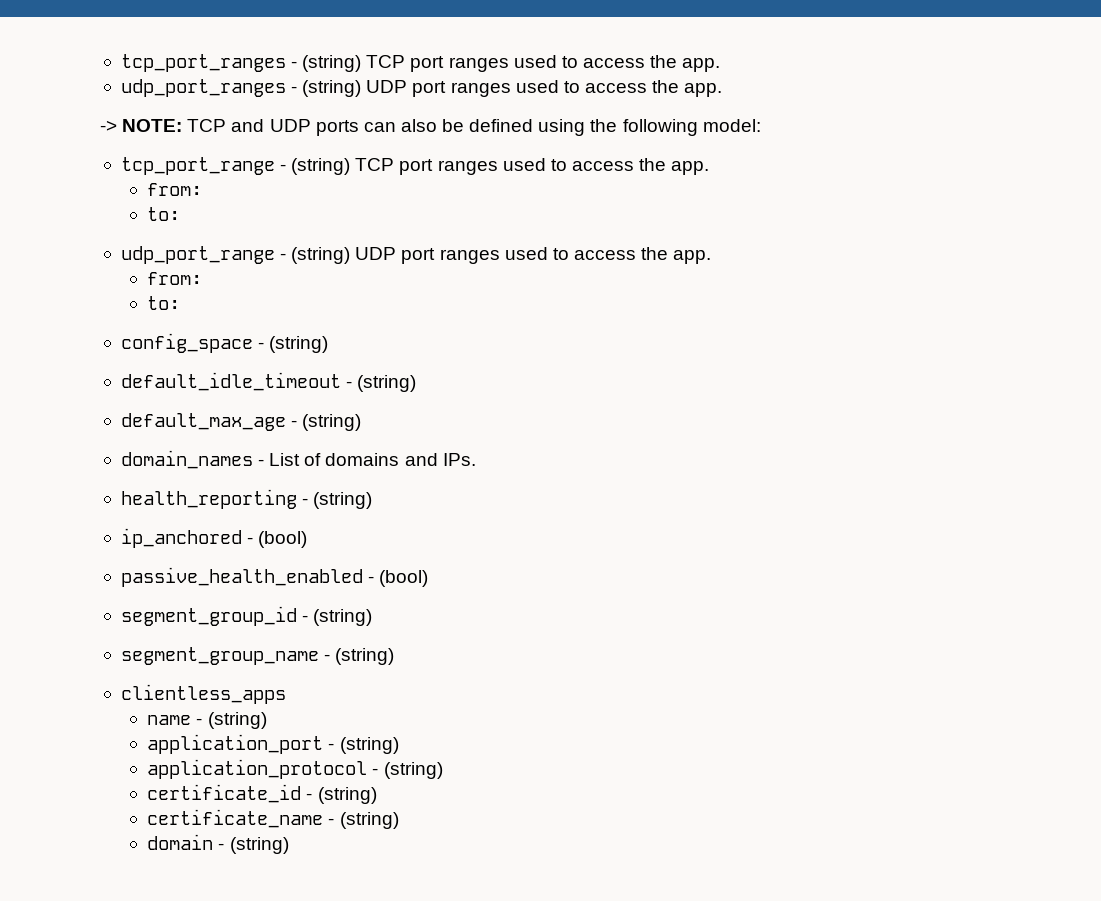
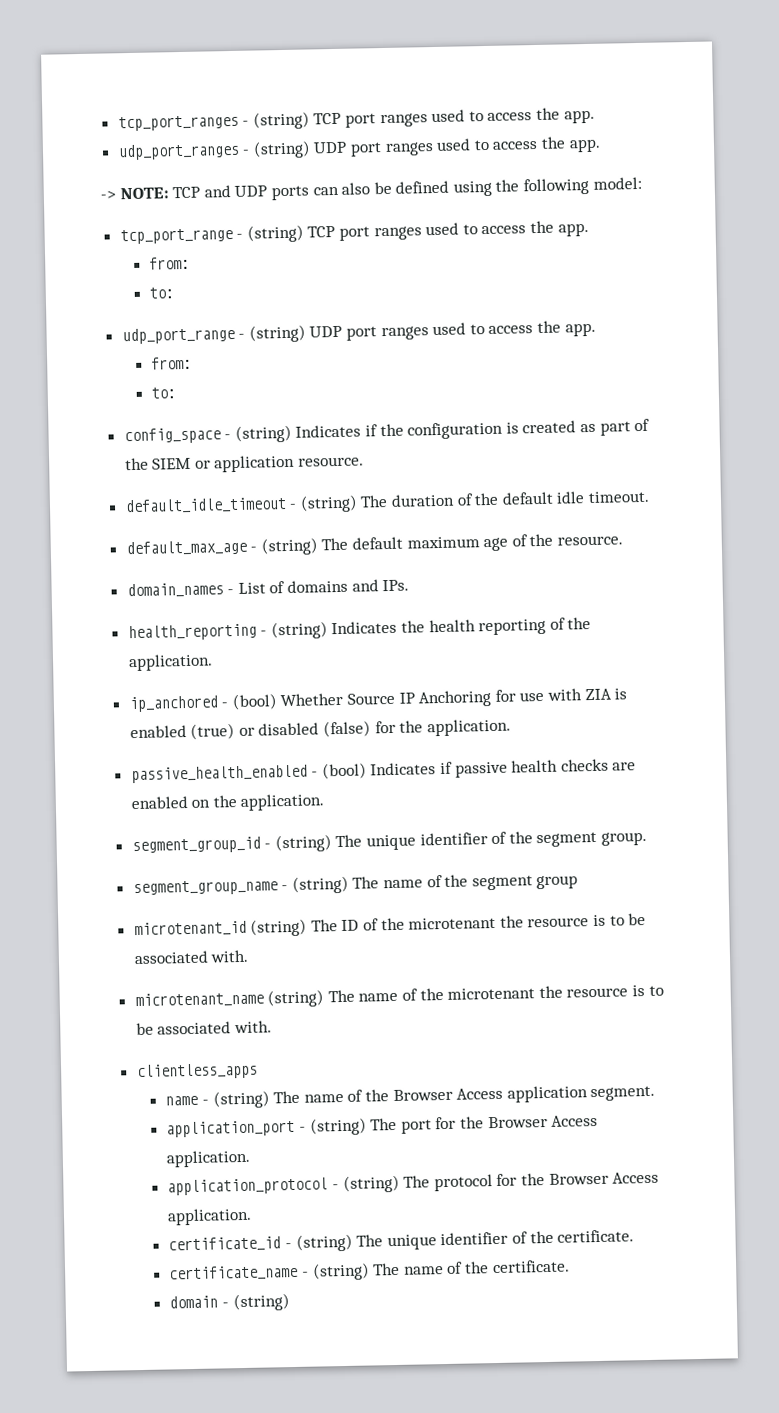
- config_space - (string)
- default_idle_timeout - (string)
- default_max_age - (string)
+ config_space - (string) Indicates if the configuration is created as part of the SIEM or application resource.
+ default_idle_timeout - (string) The duration of the default idle timeout.
+ default_max_age - (string) The default maximum age of the resource.
- health_reporting - (string)
- ip_anchored - (bool)
- passive_health_enabled - (bool)
- segment_group_id - (string)
- segment_group_name - (string)
+ health_reporting - (string) Indicates the health reporting of the application.
+ ip_anchored - (bool) Whether Source IP Anchoring for use with ZIA is enabled (true) or disabled (false) for the application.
+ passive_health_enabled - (bool) Indicates if passive health checks are enabled on the application.
+ segment_group_id - (string) The unique identifier of the segment group.
+ segment_group_name - (string) The name of the segment group
+ microtenant_id (string) The ID of the microtenant the resource is to be associated with.
+ microtenant_name (string) The name of the microtenant the resource is to be associated with.
  clientless_apps
- name - (string)
- application_port - (string)
- application_protocol - (string)
- certificate_id - (string)
- certificate_name - (string)
+ name - (string) The name of the Browser Access application segment.
+ application_port - (string) The port for the Browser Access application.
+ application_protocol - (string) The protocol for the Browser Access application.
+ certificate_id - (string) The unique identifier of the certificate.
+ certificate_name - (string) The name of the certificate.

